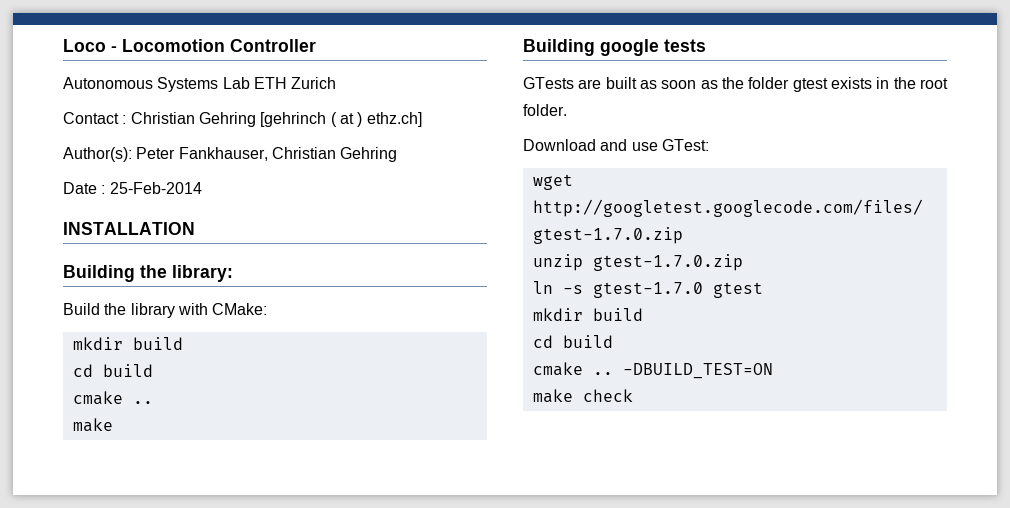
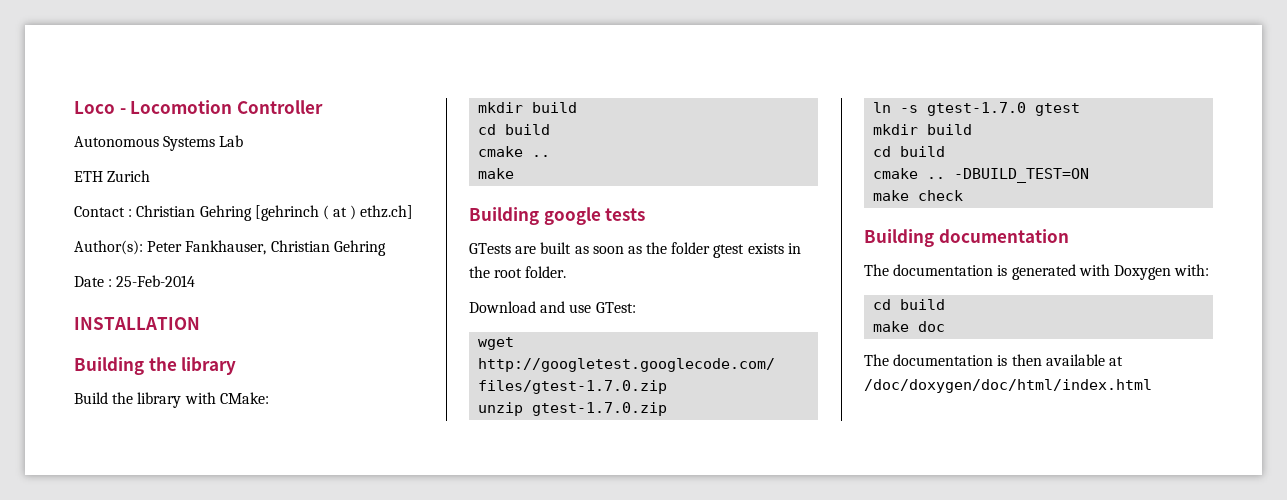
- Autonomous Systems Lab ETH Zurich
+ Autonomous Systems Lab
+ ETH Zurich
- Building the library:
+ Building the library
+ Building documentation
+ The documentation is generated with Doxygen with:
+ cd build
+ make doc
+ The documentation is then available at /doc/doxygen/doc/html/index.html

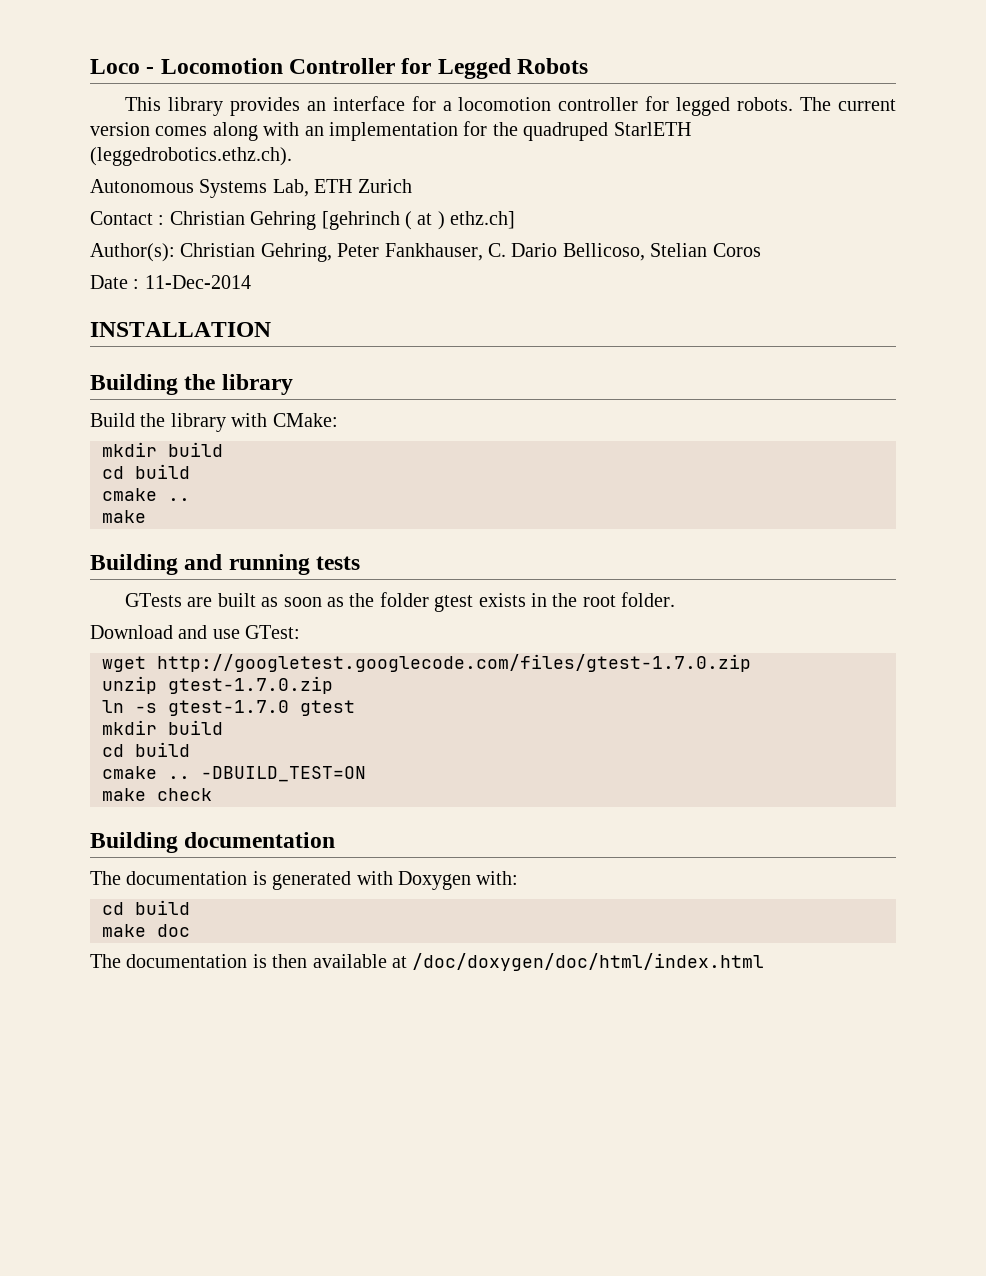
- Loco - Locomotion Controller
+ Loco - Locomotion Controller for Legged Robots
+ This library provides an interface for a locomotion controller for legged robots. The current version comes along with an implementation for the quadruped StarlETH (leggedrobotics.ethz.ch).
- Autonomous Systems Lab
- ETH Zurich
+ Autonomous Systems Lab, ETH Zurich
- Author(s): Peter Fankhauser, Christian Gehring
+ Author(s): Christian Gehring, Peter Fankhauser, C. Dario Bellicoso, Stelian Coros
- Date : 25-Feb-2014
+ Date : 11-Dec-2014
- Building google tests
+ Building and running tests

